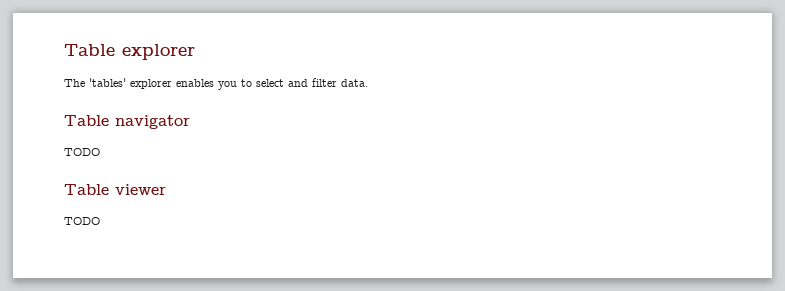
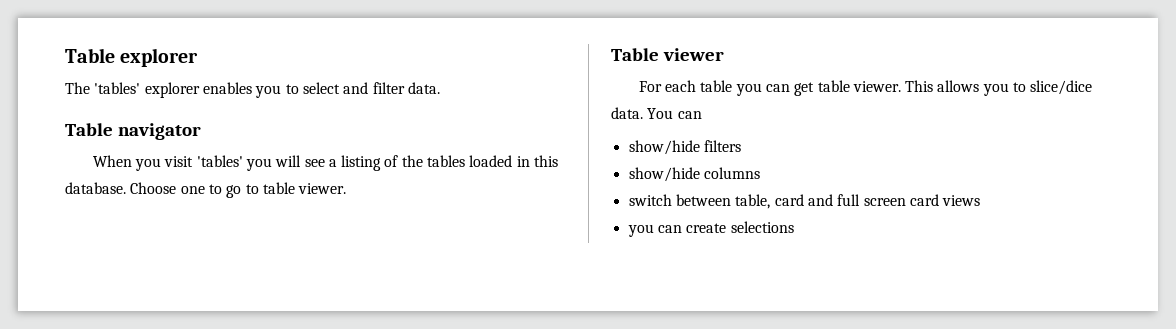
  Table navigator
- TODO
+ When you visit 'tables' you will see a listing of the tables loaded in this database. Choose one to go to table viewer.
  Table viewer
- TODO
+ For each table you can get table viewer. This allows you to slice/dice data. You can
+ show/hide filters
+ show/hide columns
+ switch between table, card and full screen card views
+ you can create selections

